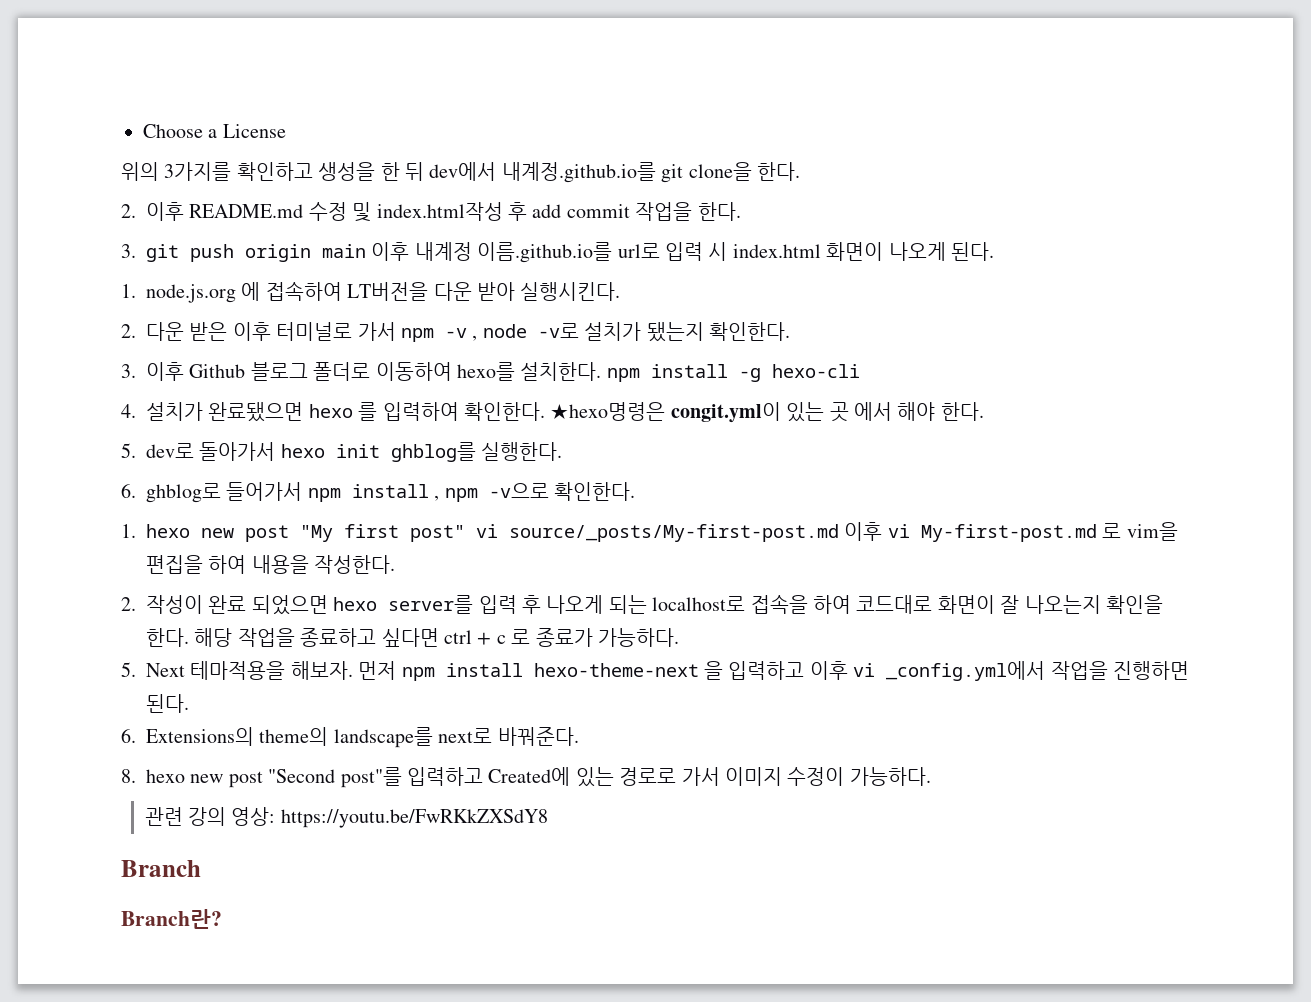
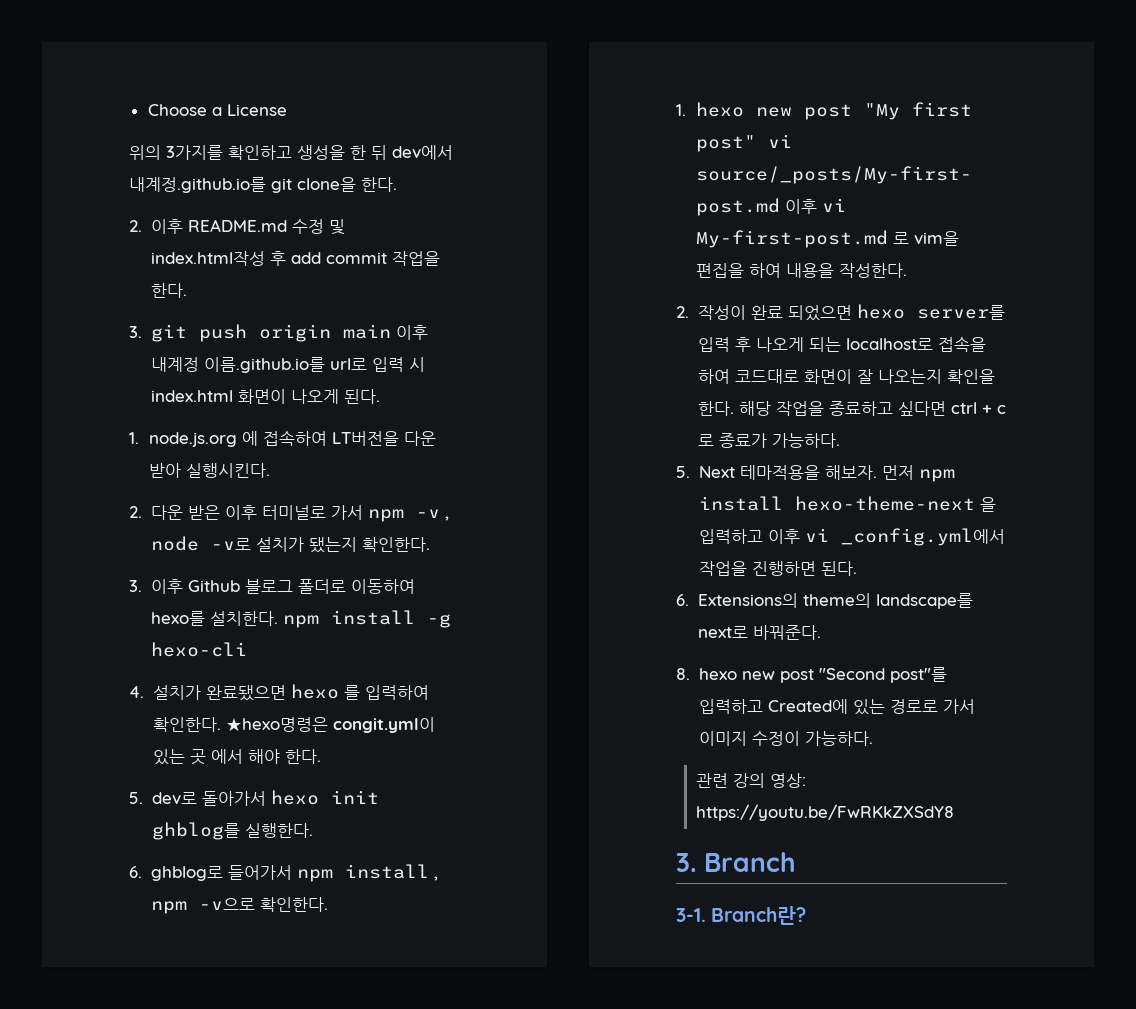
- Branch
+ 3. Branch
+ 3-1.

